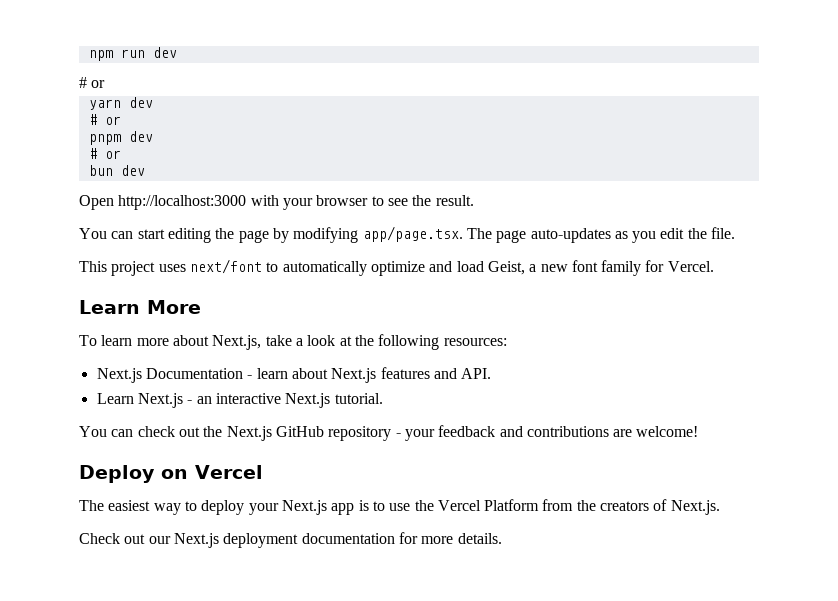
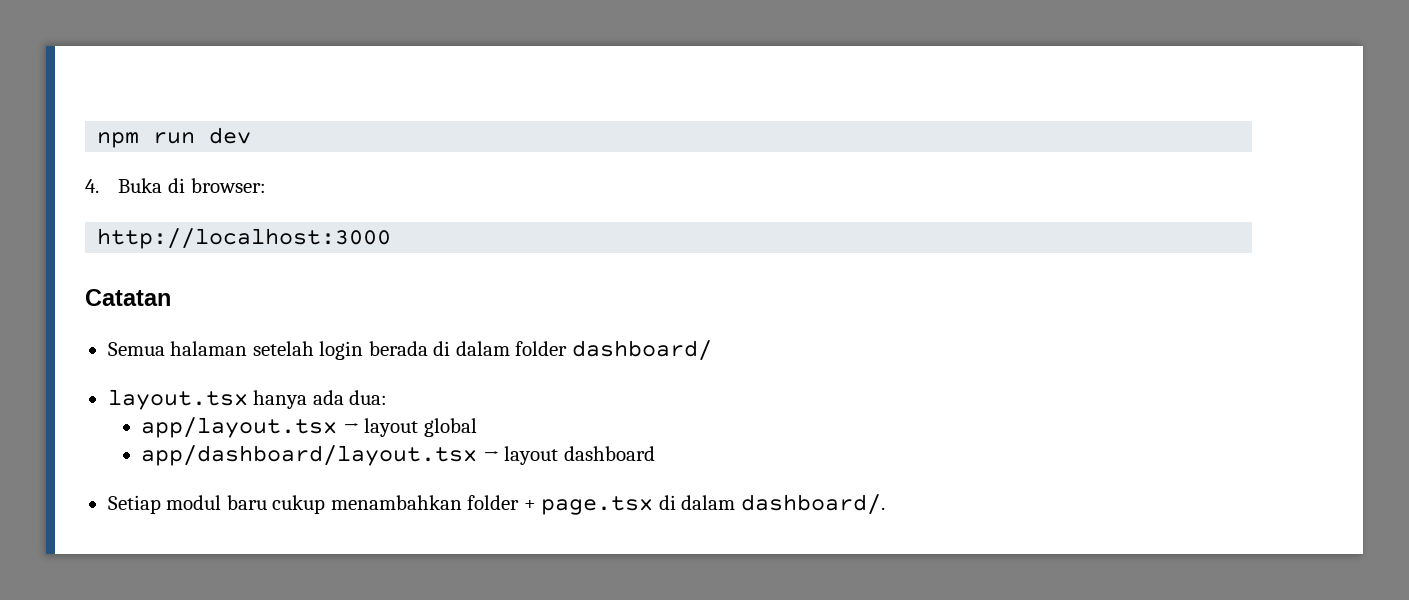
  npm run dev
- # or
- yarn dev
- # or
- pnpm dev
- # or
- bun dev
- Open http://localhost:3000 with your browser to see the result.
- You can start editing the page by modifying app/page.tsx. The page auto-updates as you edit the file.
- This project uses next/font to automatically optimize and load Geist, a new font family for Vercel.
- Learn More
- To learn more about Next.js, take a look at the following resources:
- Next.js Documentation - learn about Next.js features and API.
- Learn Next.js - an interactive Next.js tutorial.
- You can check out the Next.js GitHub repository - your feedback and contributions are welcome!
- Deploy on Vercel
- The easiest way to deploy your Next.js app is to use the Vercel Platform from the creators of Next.js.
- Check out our Next.js deployment documentation for more details.
+ 4. Buka di browser:
+ http://localhost:3000
+ Catatan
+ Semua halaman setelah login berada di dalam folder dashboard/
+ layout.tsx hanya ada dua:
+ app/layout.tsx → layout global
+ app/dashboard/layout.tsx → layout dashboard
+ Setiap modul baru cukup menambahkan folder + page.tsx di dalam dashboard/.

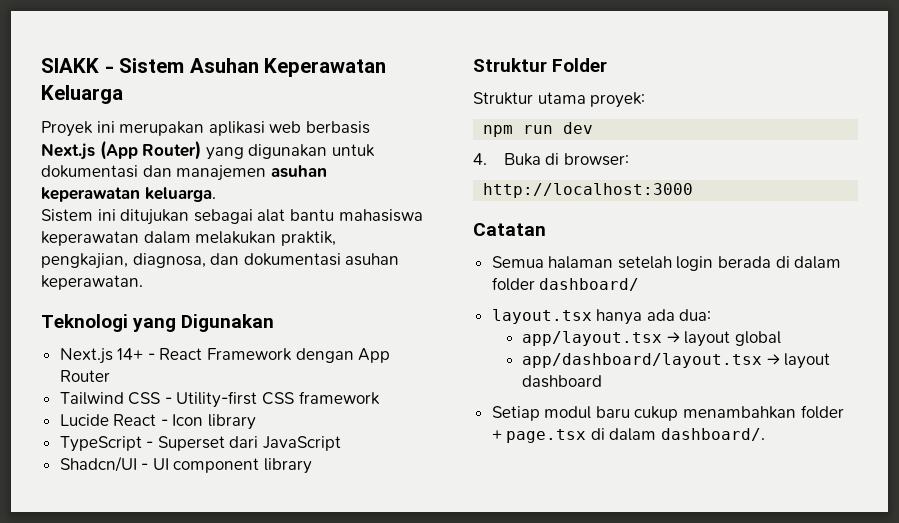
+ SIAKK - Sistem Asuhan Keperawatan Keluarga
+ Proyek ini merupakan aplikasi web berbasis Next.js (App Router) yang digunakan untuk dokumentasi dan manajemen asuhan keperawatan keluarga.
+ Sistem ini ditujukan sebagai alat bantu mahasiswa keperawatan dalam melakukan praktik, pengkajian, diagnosa, dan dokumentasi asuhan keperawatan.
+ Teknologi yang Digunakan
+ Next.js 14+ - React Framework dengan App Router
+ Tailwind CSS - Utility-first CSS framework
+ Lucide React - Icon library
+ TypeScript - Superset dari JavaScript
+ Shadcn/UI - UI component library
+ Struktur Folder
+ Struktur utama proyek:

